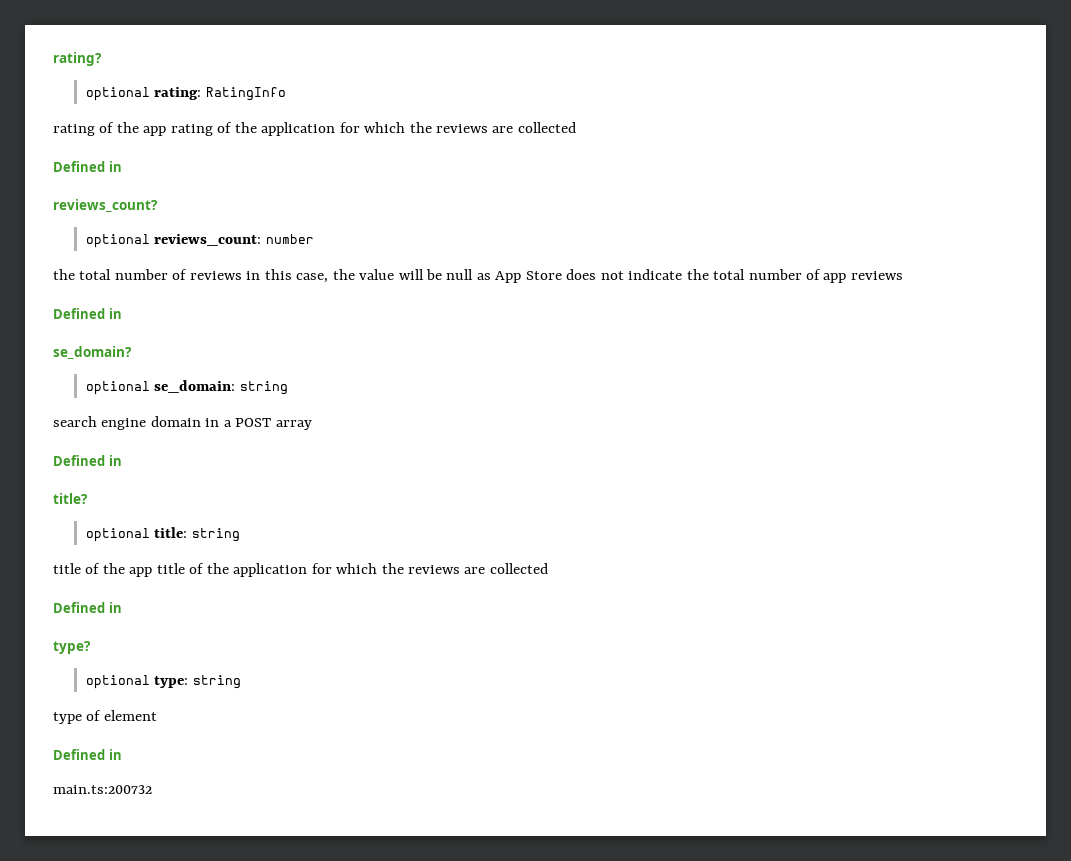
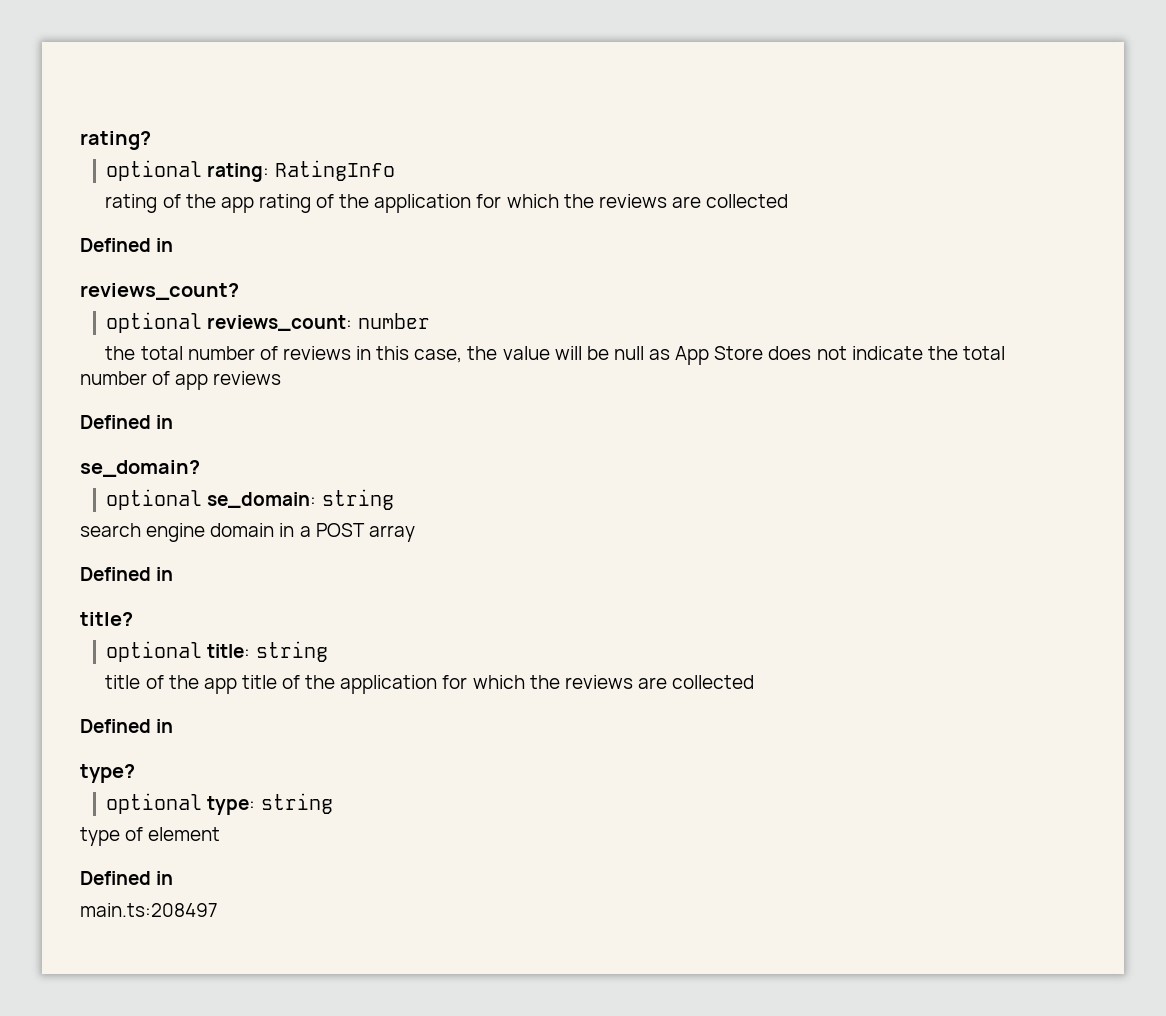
- main.ts:200732
+ main.ts:208497

